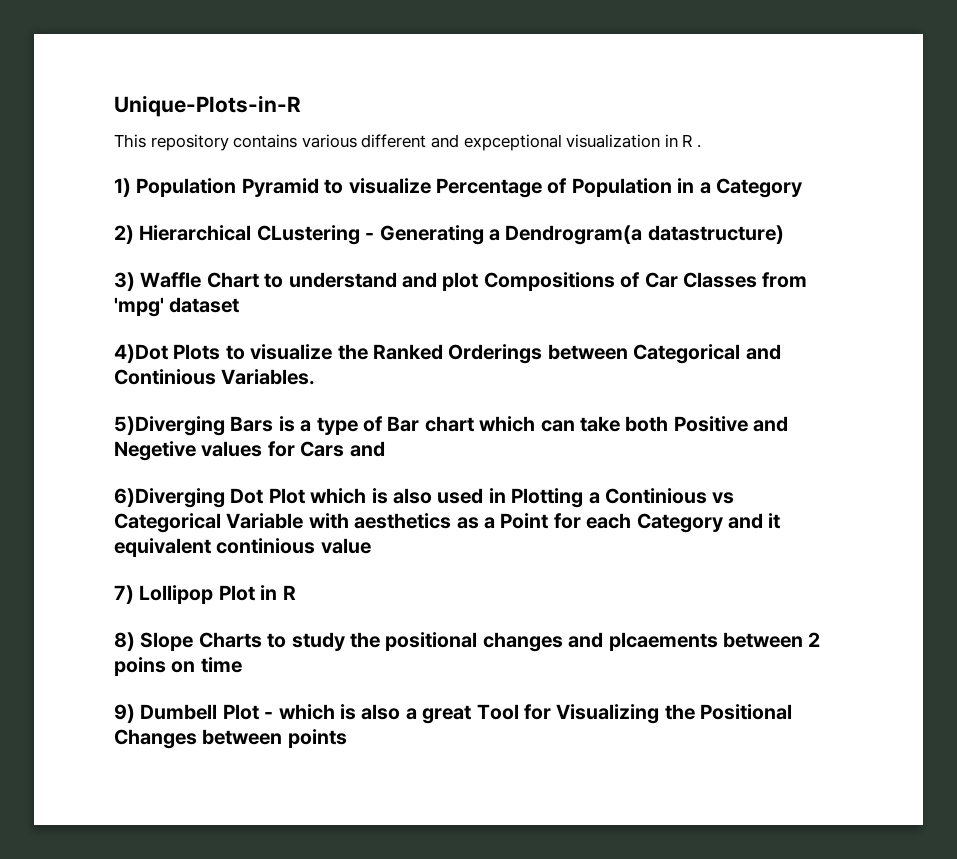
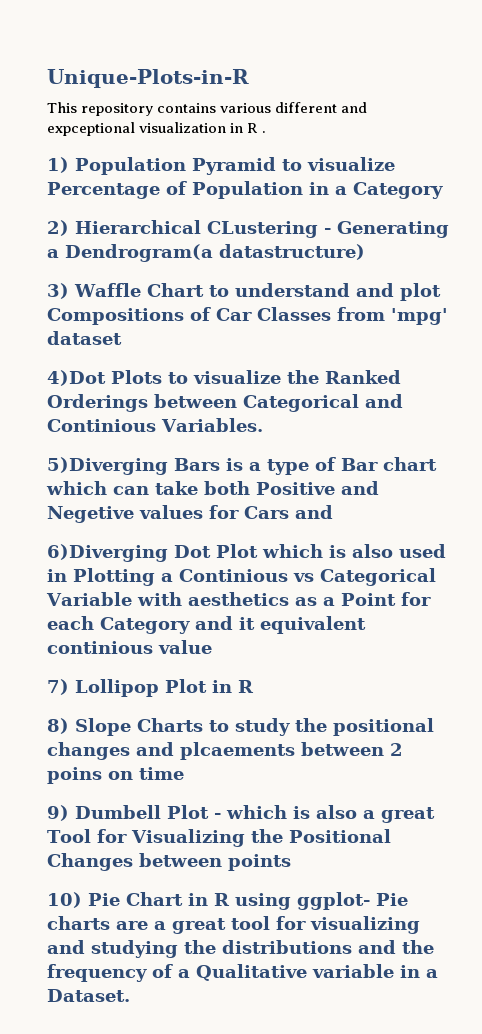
+ 10) Pie Chart in R using ggplot- Pie charts are a great tool for visualizing and studying the distributions and the frequency of a Qualitative variable in a Dataset.

